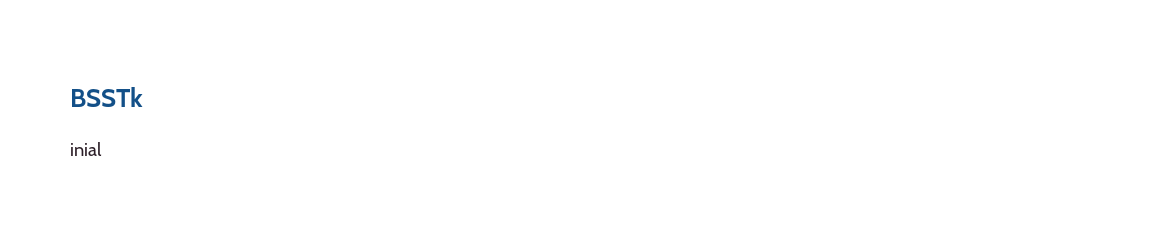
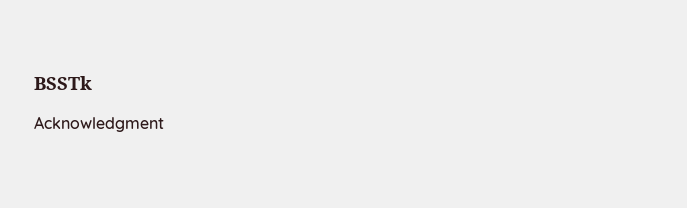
- inial
+ Acknowledgment

